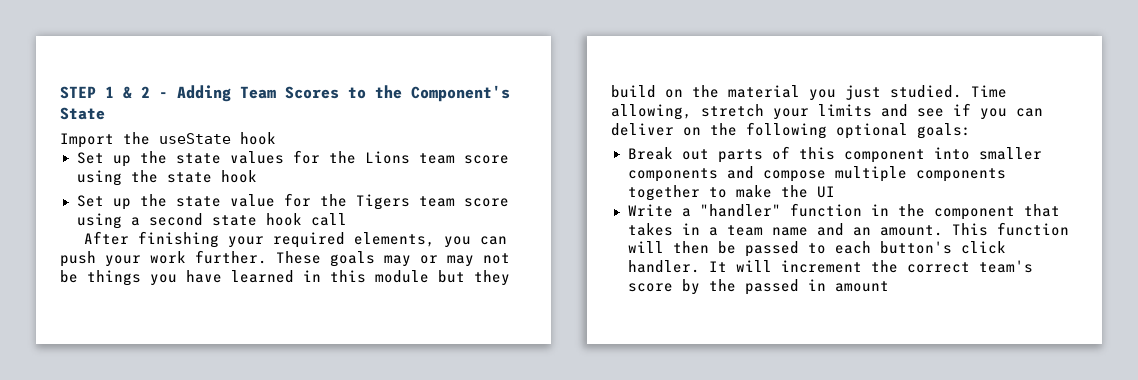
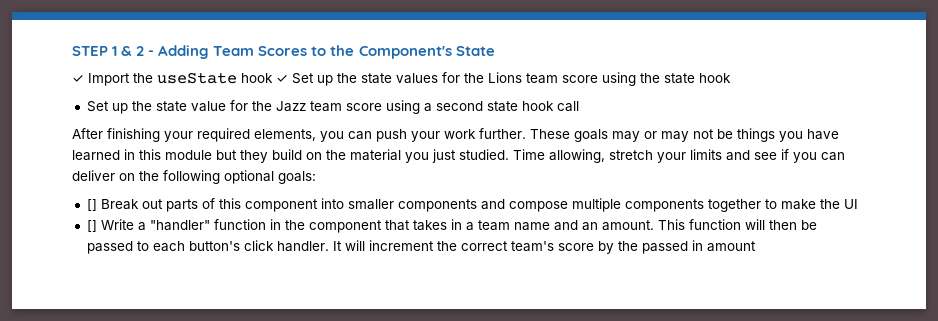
- Import the useState hook
- Set up the state values for the Lions team score using the state hook
+ ✓ Import the useState hook ✓ Set up the state values for the Lions team score using the state hook
- Set up the state value for the Tigers team score using a second state hook call
+ Set up the state value for the Jazz team score using a second state hook call
- Break out parts of this component into smaller components and compose multiple components together to make the UI
+ [] Break out parts of this component into smaller components and compose multiple components together to make the UI
- Write a "handler" function in the component that takes in a team name and an amount.
+ [] Write a "handler" function in the component that takes in a team name and an amount.

